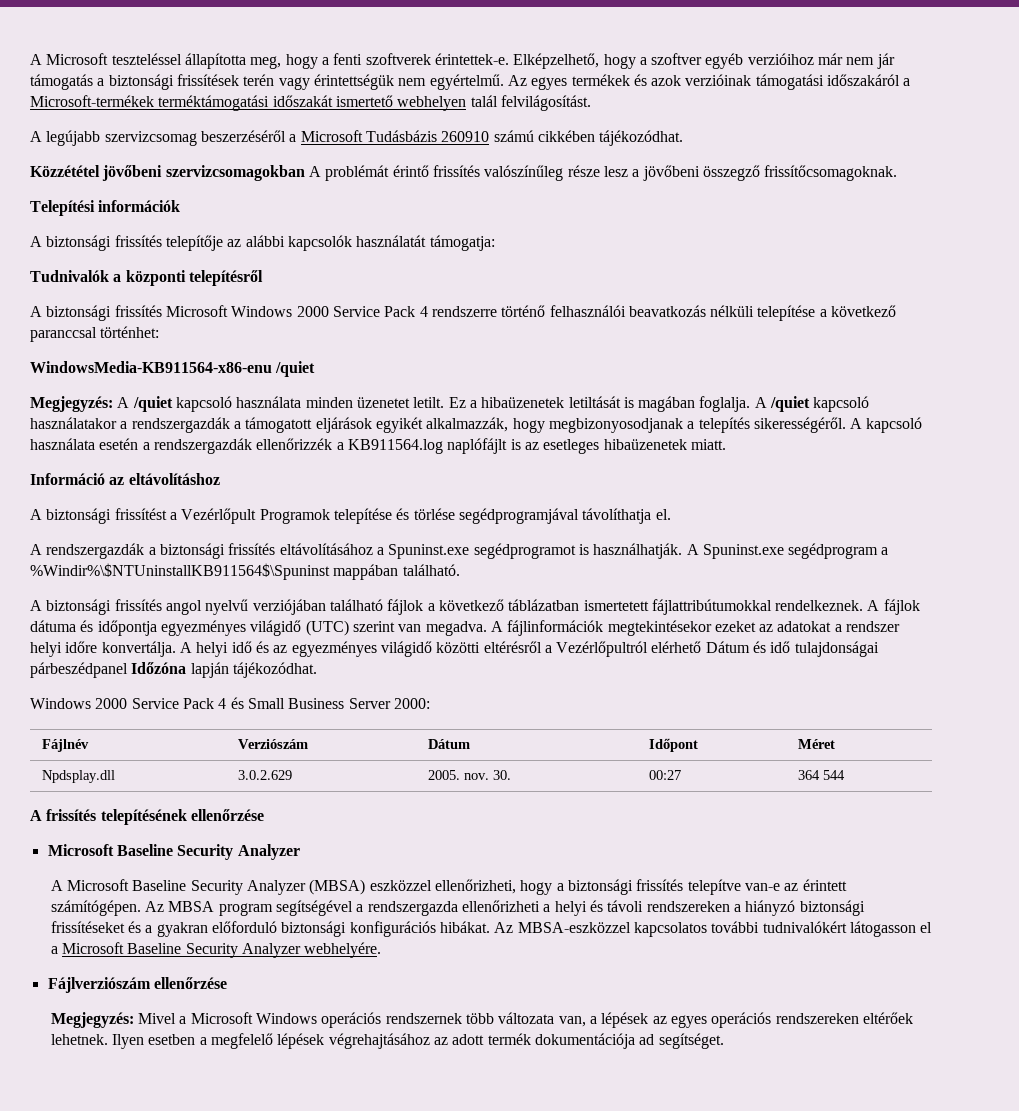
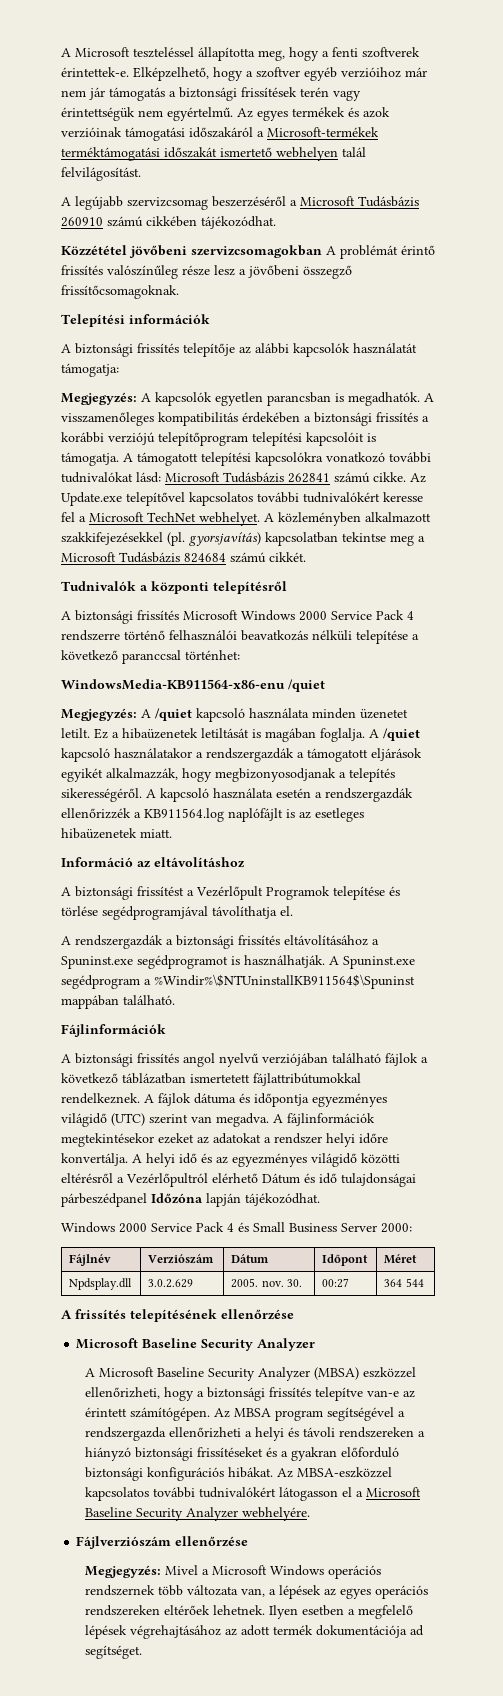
+ Megjegyzés: A kapcsolók egyetlen parancsban is megadhatók. A visszamenőleges kompatibilitás érdekében a biztonsági frissítés a korábbi verziójú telepítőprogram telepítési kapcsolóit is támogatja. A támogatott telepítési kapcsolókra vonatkozó további tudnivalókat lásd: Microsoft Tudásbázis 262841 számú cikke. Az Update.exe telepítővel kapcsolatos további tudnivalókért keresse fel a Microsoft TechNet webhelyet. A közleményben alkalmazott szakkifejezésekkel (pl. gyorsjavítás) kapcsolatban tekintse meg a Microsoft Tudásbázis 824684 számú cikkét.
+ Fájlinformációk

